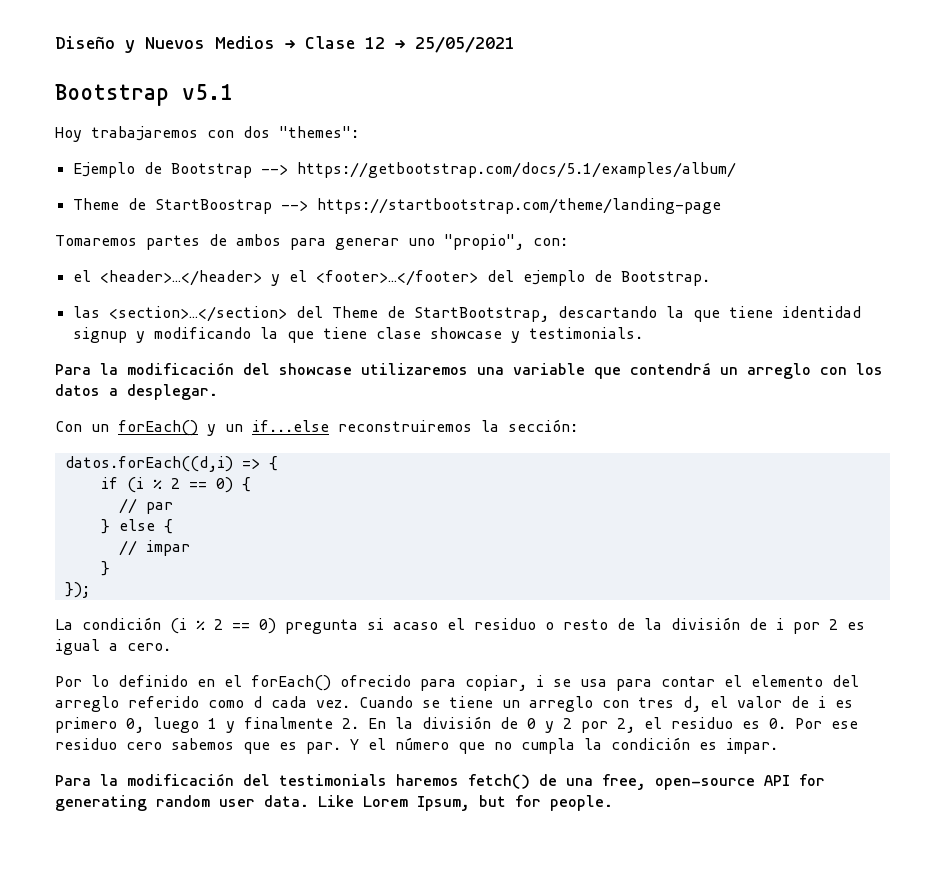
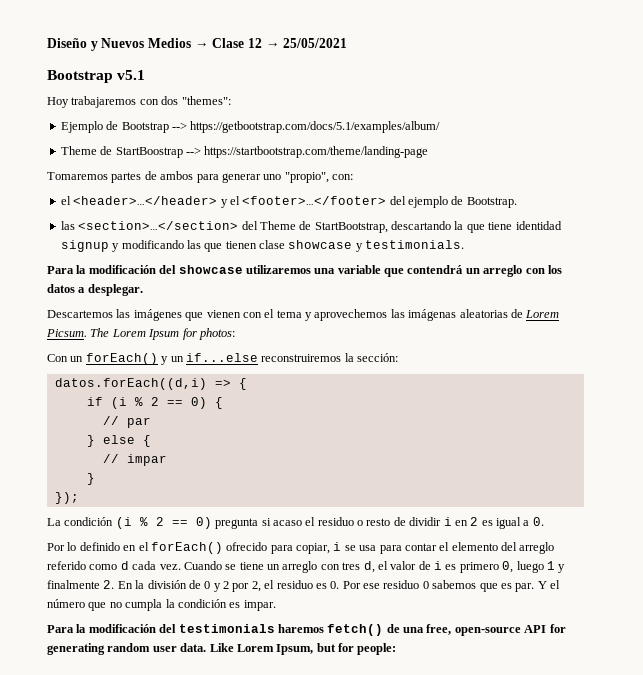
- las <section>…</section> del Theme de StartBootstrap, descartando la que tiene identidad signup y modificando la que tiene clase showcase y testimonials.
+ las <section>…</section> del Theme de StartBootstrap, descartando la que tiene identidad signup y modificando las que tienen clase showcase y testimonials.
+ Descartemos las imágenes que vienen con el tema y aprovechemos las imágenas aleatorias de Lorem Picsum. The Lorem Ipsum for photos:
- La condición (i % 2 == 0) pregunta si acaso el residuo o resto de la división de i por 2 es igual a cero.
+ La condición (i % 2 == 0) pregunta si acaso el residuo o resto de dividir i en 2 es igual a 0.
- Cuando se tiene un arreglo con tres d, el valor de i es primero 0, luego 1 y finalmente 2. En la división de 0 y 2 por 2, el residuo es 0. Por ese residuo cero sabemos que es par.
+ Cuando se tiene un arreglo con tres d, el valor de i es primero 0, luego 1 y finalmente 2. En la división de 0 y 2 por 2, el residuo es 0. Por ese residuo 0 sabemos que es par.
- Like Lorem Ipsum, but for people.
+ Like Lorem Ipsum, but for people:

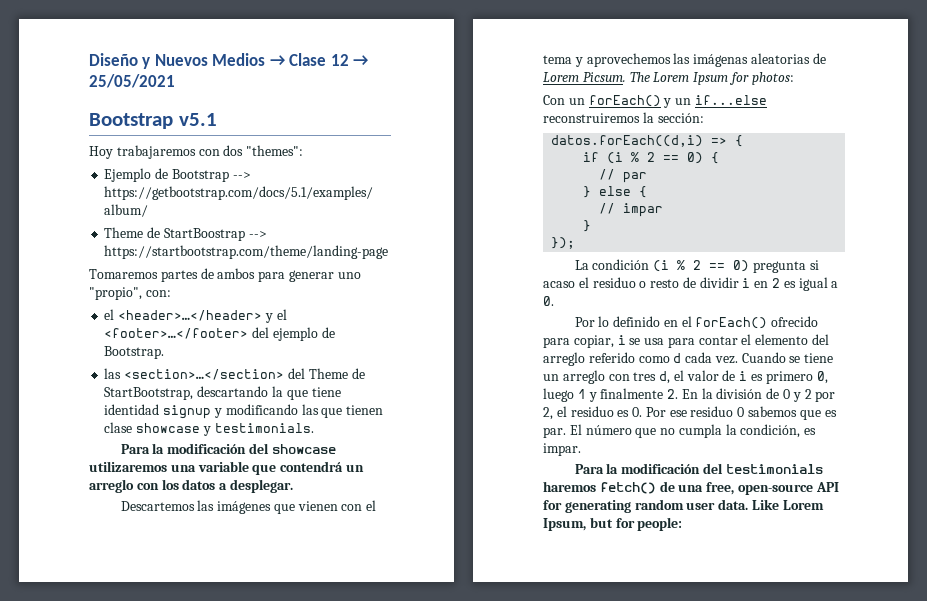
- Y el número que no cumpla la condición es impar.
+ El número que no cumpla la condición, es impar.

